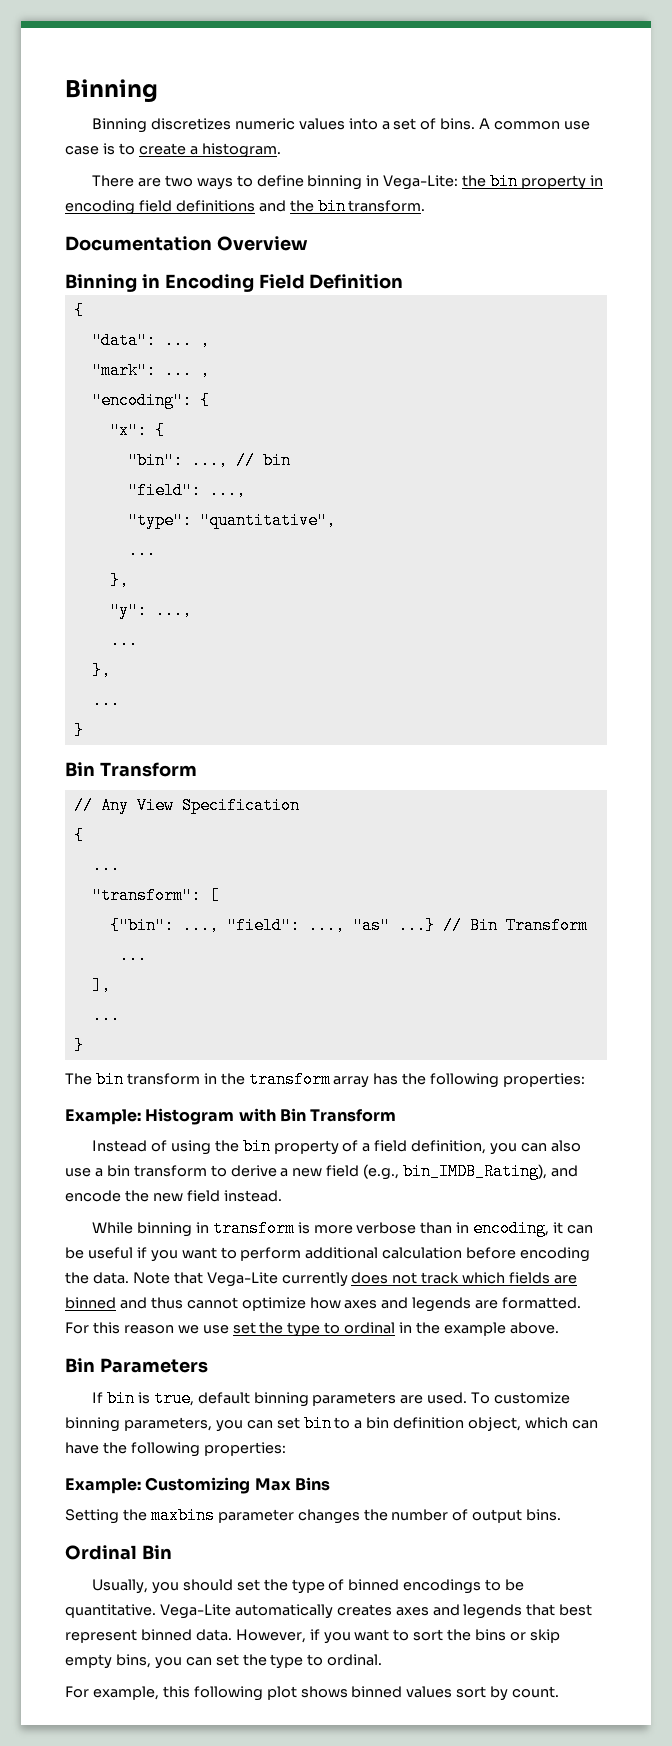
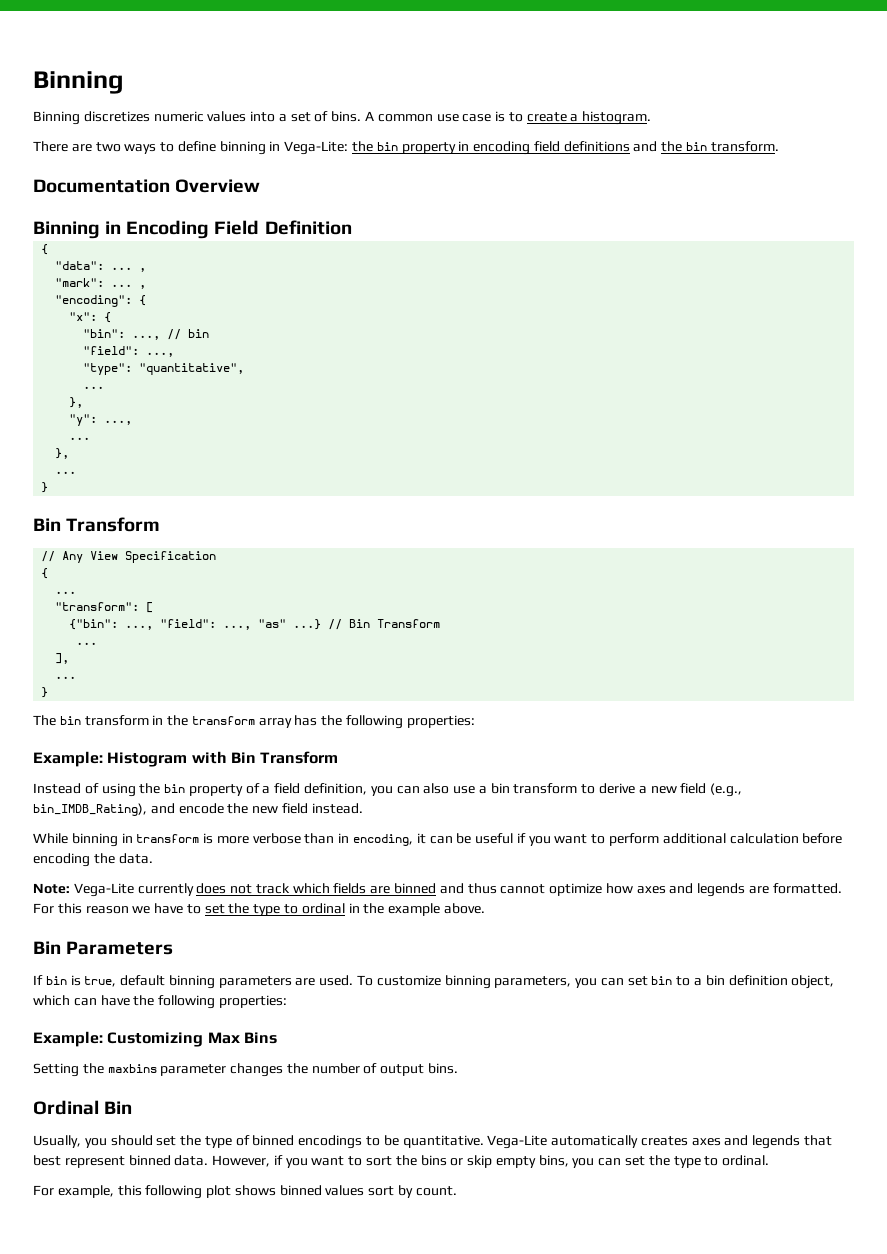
- While binning in transform is more verbose than in encoding, it can be useful if you want to perform additional calculation before encoding the data. Note that Vega-Lite currently does not track which fields are binned and thus cannot optimize how axes and legends are formatted.
+ While binning in transform is more verbose than in encoding, it can be useful if you want to perform additional calculation before encoding the data.
+ Note: Vega-Lite currently does not track which fields are binned and thus cannot optimize how axes and legends are formatted.
- For this reason we use set the type to ordinal in the example above.
+ For this reason we have to set the type to ordinal in the example above.

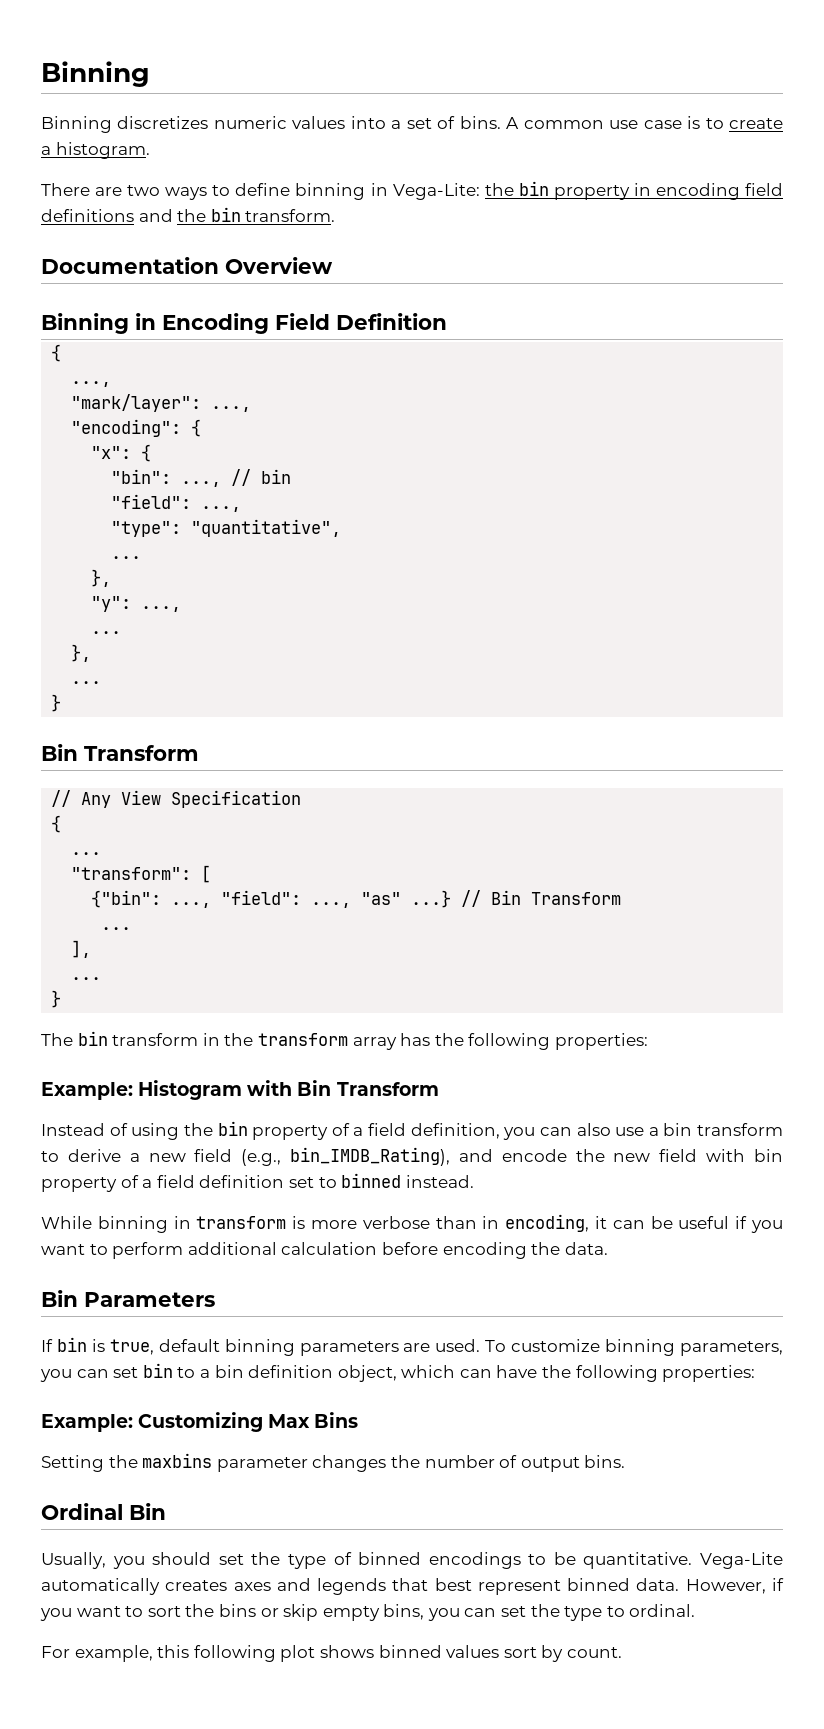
  Binning in Encoding Field Definition
  {
- "data": ... ,
- "mark": ... ,
+ ...,
+ "mark/layer": ...,
- Instead of using the bin property of a field definition, you can also use a bin transform to derive a new field (e.g., bin_IMDB_Rating), and encode the new field instead.
+ Instead of using the bin property of a field definition, you can also use a bin transform to derive a new field (e.g., bin_IMDB_Rating), and encode the new field with bin property of a field definition set to binned instead.
- Note: Vega-Lite currently does not track which fields are binned and thus cannot optimize how axes and legends are formatted. For this reason we have to set the type to ordinal in the example above.

